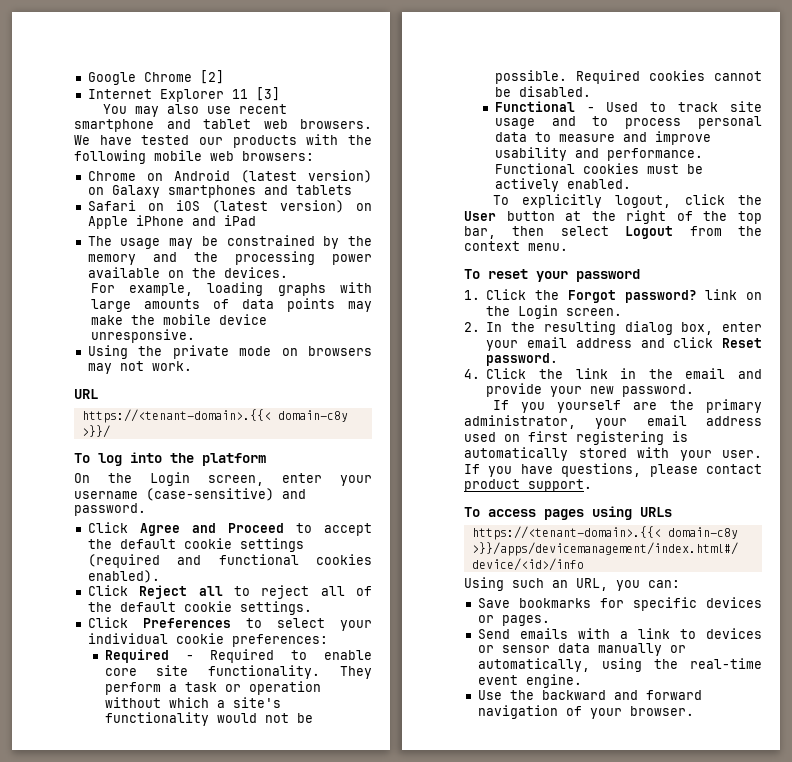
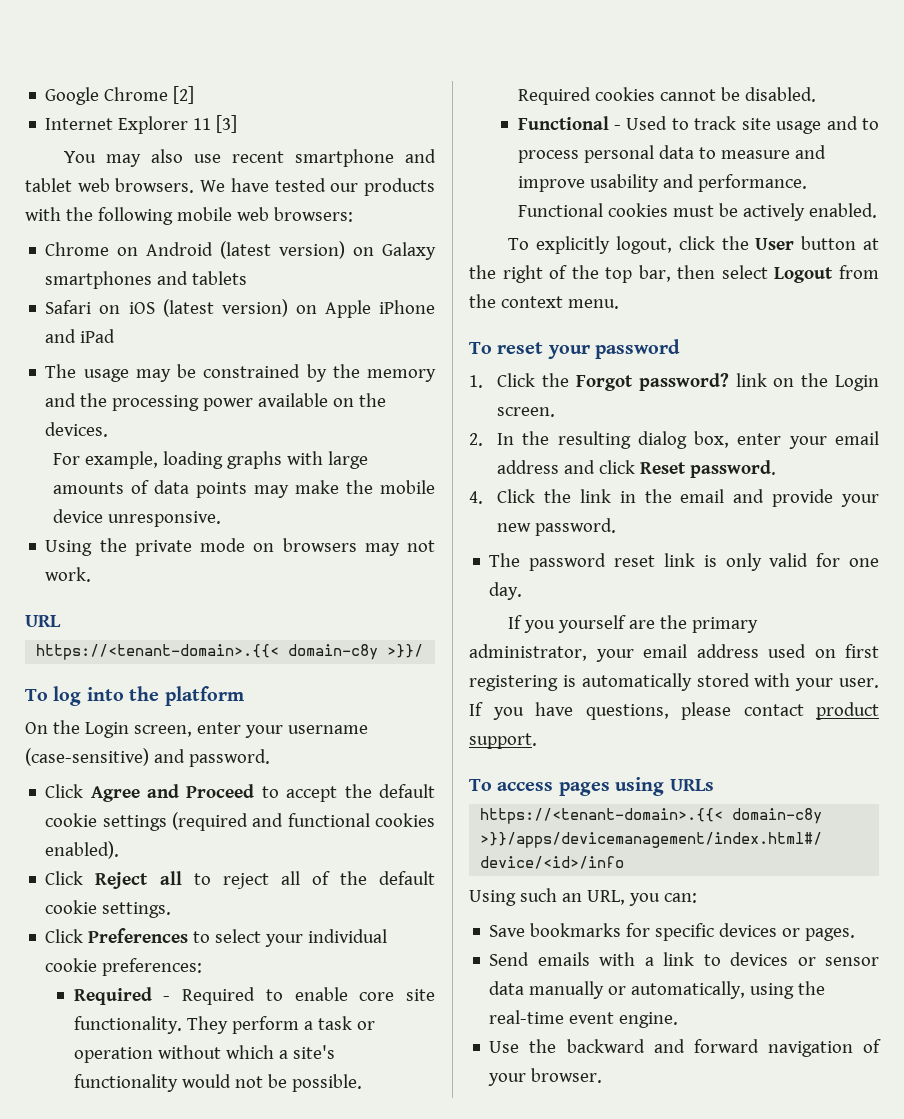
+ The password reset link is only valid for one day.

